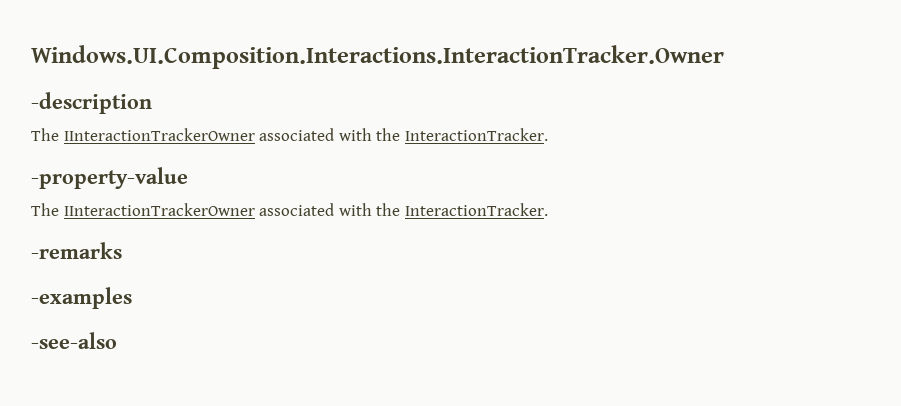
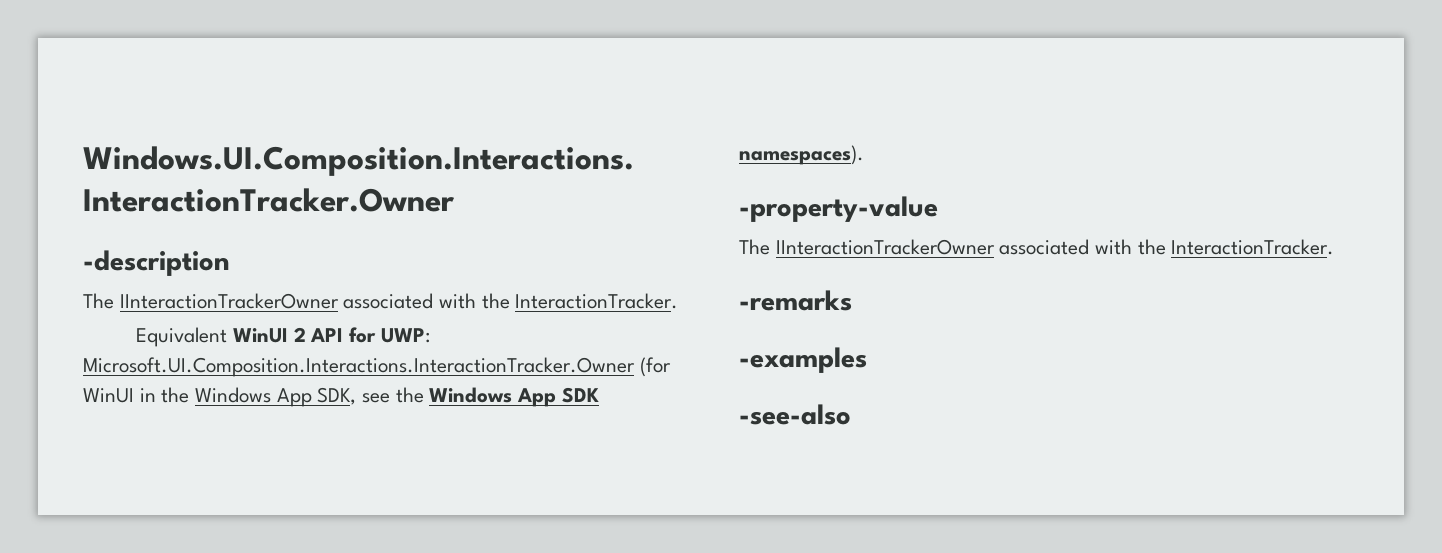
+ Equivalent WinUI 2 API for UWP: Microsoft.UI.Composition.Interactions.InteractionTracker.Owner (for WinUI in the Windows App SDK, see the Windows App SDK namespaces).

